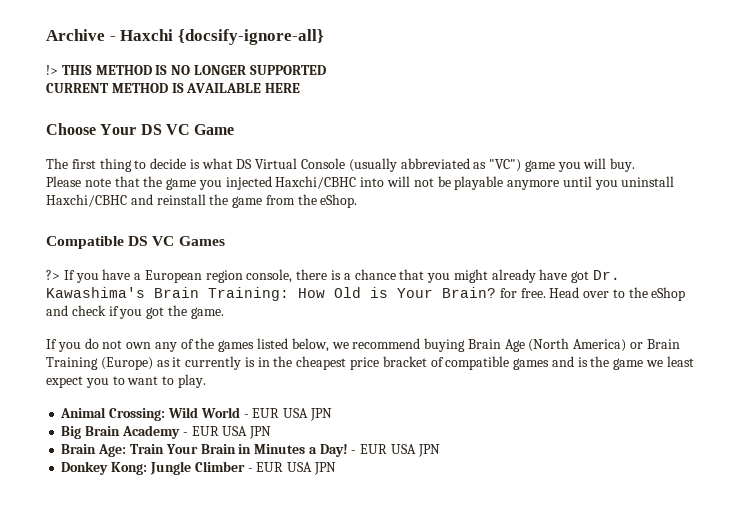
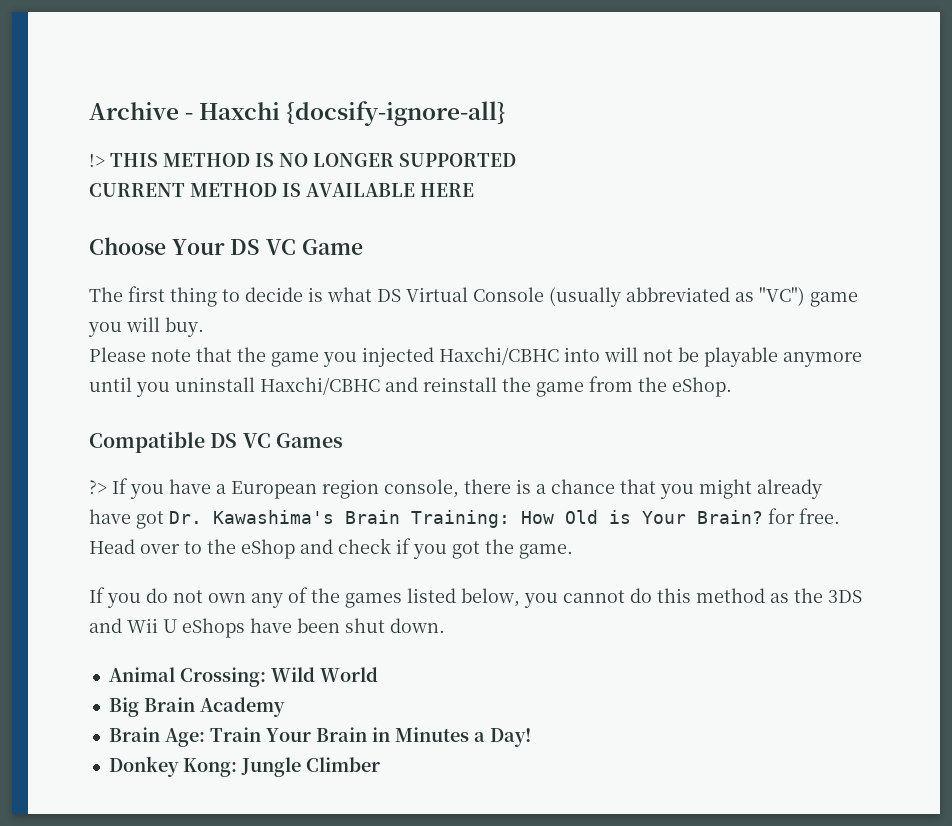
- If you do not own any of the games listed below, we recommend buying Brain Age (North America) or Brain Training (Europe) as it currently is in the cheapest price bracket of compatible games and is the game we least expect you to want to play.
+ If you do not own any of the games listed below, you cannot do this method as the 3DS and Wii U eShops have been shut down.
- Animal Crossing: Wild World - EUR USA JPN
+ Animal Crossing: Wild World
- Big Brain Academy - EUR USA JPN
+ Big Brain Academy
- Brain Age: Train Your Brain in Minutes a Day! - EUR USA JPN
+ Brain Age: Train Your Brain in Minutes a Day!
- Donkey Kong: Jungle Climber - EUR USA JPN
+ Donkey Kong: Jungle Climber

